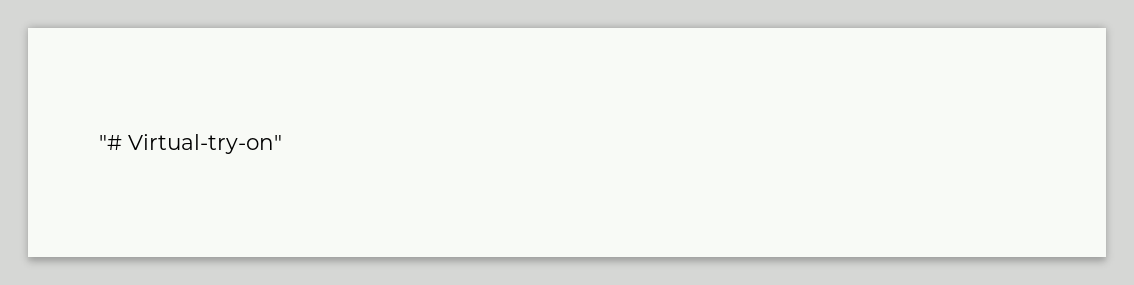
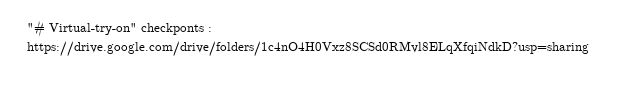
- "# Virtual-try-on"
+ "# Virtual-try-on" checkponts : https://drive.google.com/drive/folders/1c4nO4H0Vxz8SCSd0RMvl8ELqXfqiNdkD?usp=sharing

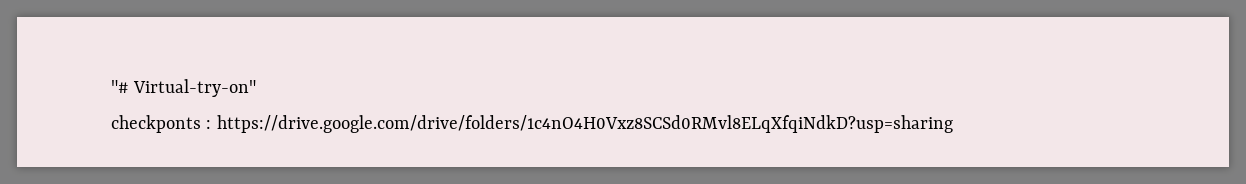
- "# Virtual-try-on" checkponts : https://drive.google.com/drive/folders/1c4nO4H0Vxz8SCSd0RMvl8ELqXfqiNdkD?usp=sharing
+ "# Virtual-try-on"
+ checkponts : https://drive.google.com/drive/folders/1c4nO4H0Vxz8SCSd0RMvl8ELqXfqiNdkD?usp=sharing

